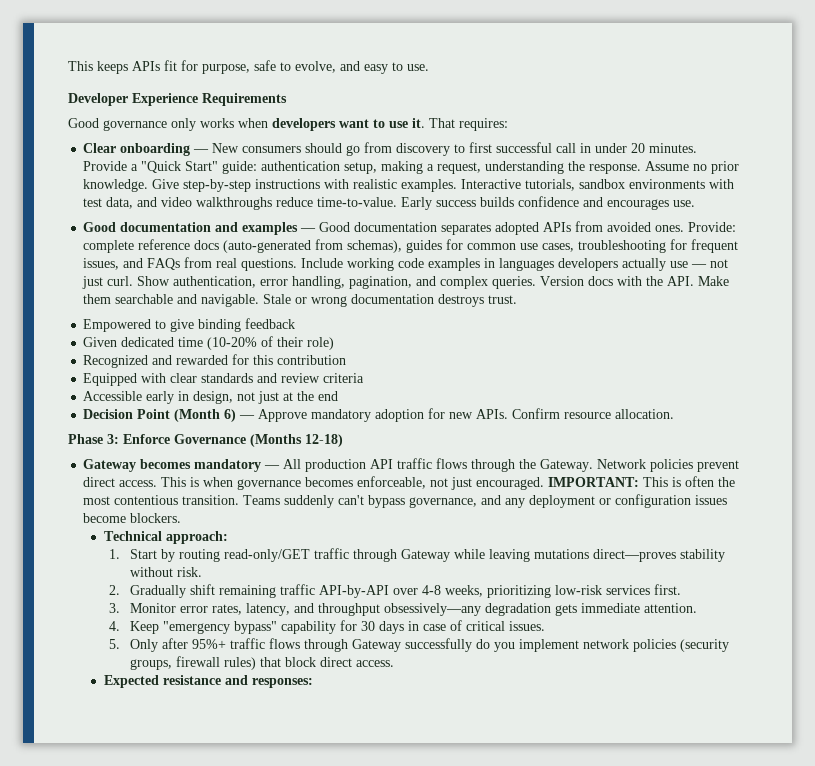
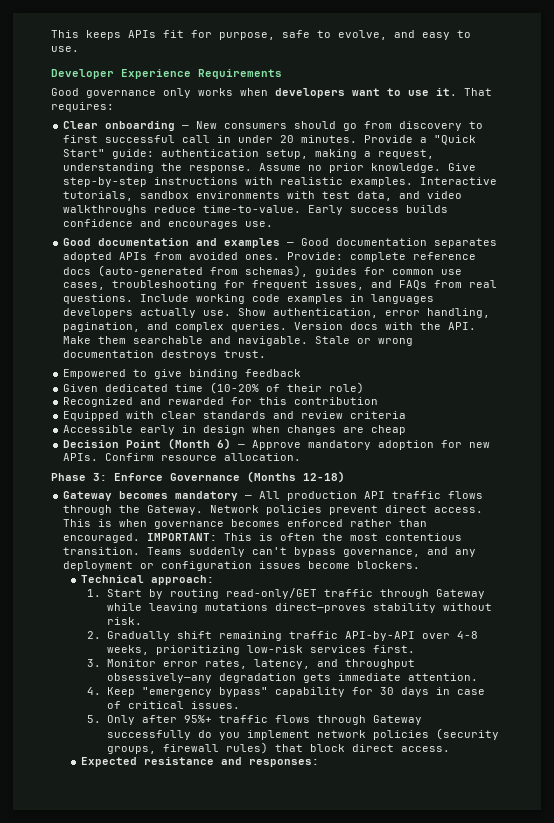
- Include working code examples in languages developers actually use — not just curl.
+ Include working code examples in languages developers actually use.
- Accessible early in design, not just at the end
+ Accessible early in design when changes are cheap
- This is when governance becomes enforceable, not just encouraged.
+ This is when governance becomes enforced rather than encouraged.

